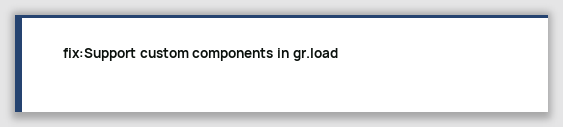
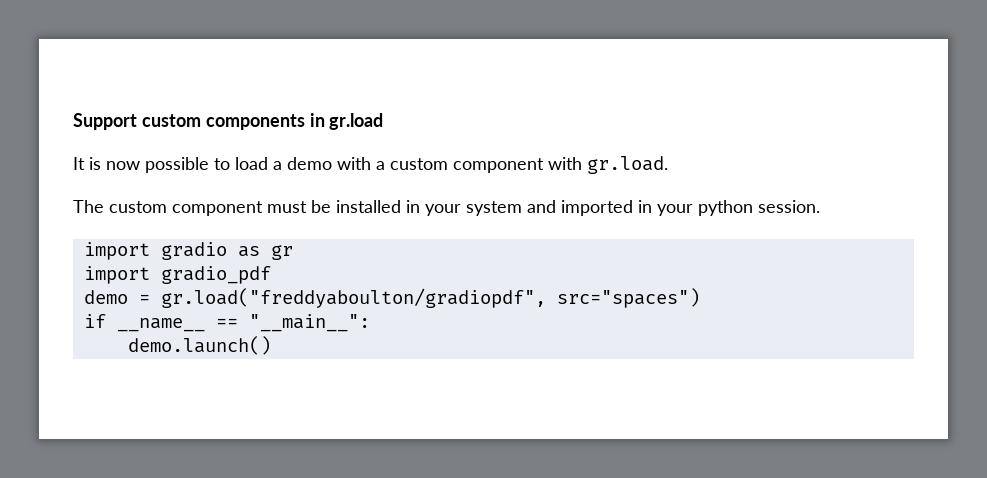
- fix:Support custom components in gr.load
+ Support custom components in gr.load
+ It is now possible to load a demo with a custom component with gr.load.
+ The custom component must be installed in your system and imported in your python session.
+ import gradio as gr
+ import gradio_pdf
+ demo = gr.load("freddyaboulton/gradiopdf", src="spaces")
+ if __name__ == "__main__":
+ demo.launch()

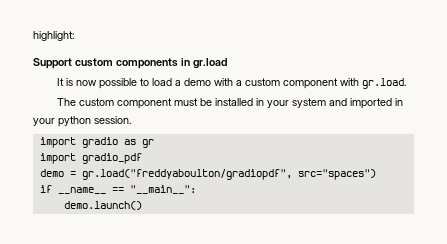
+ highlight:

